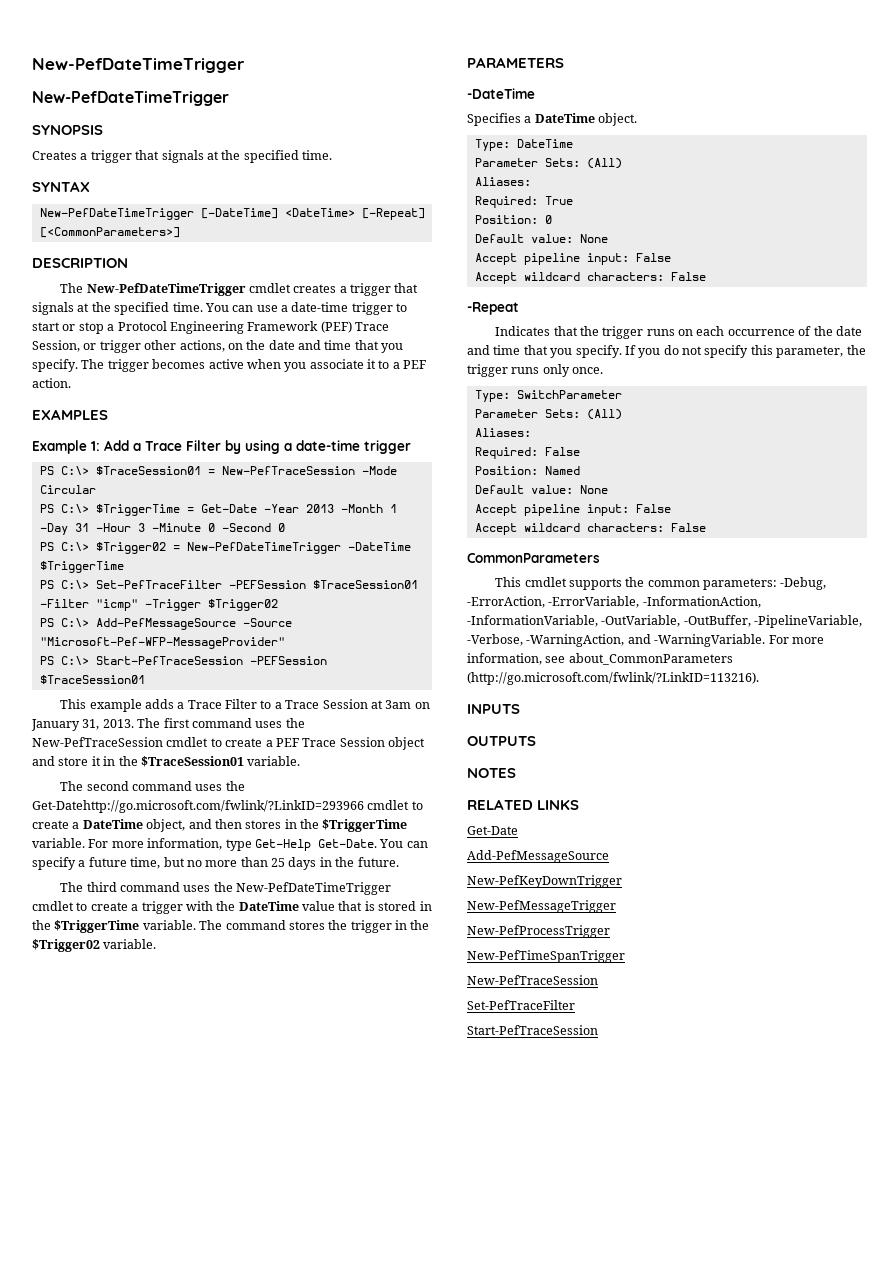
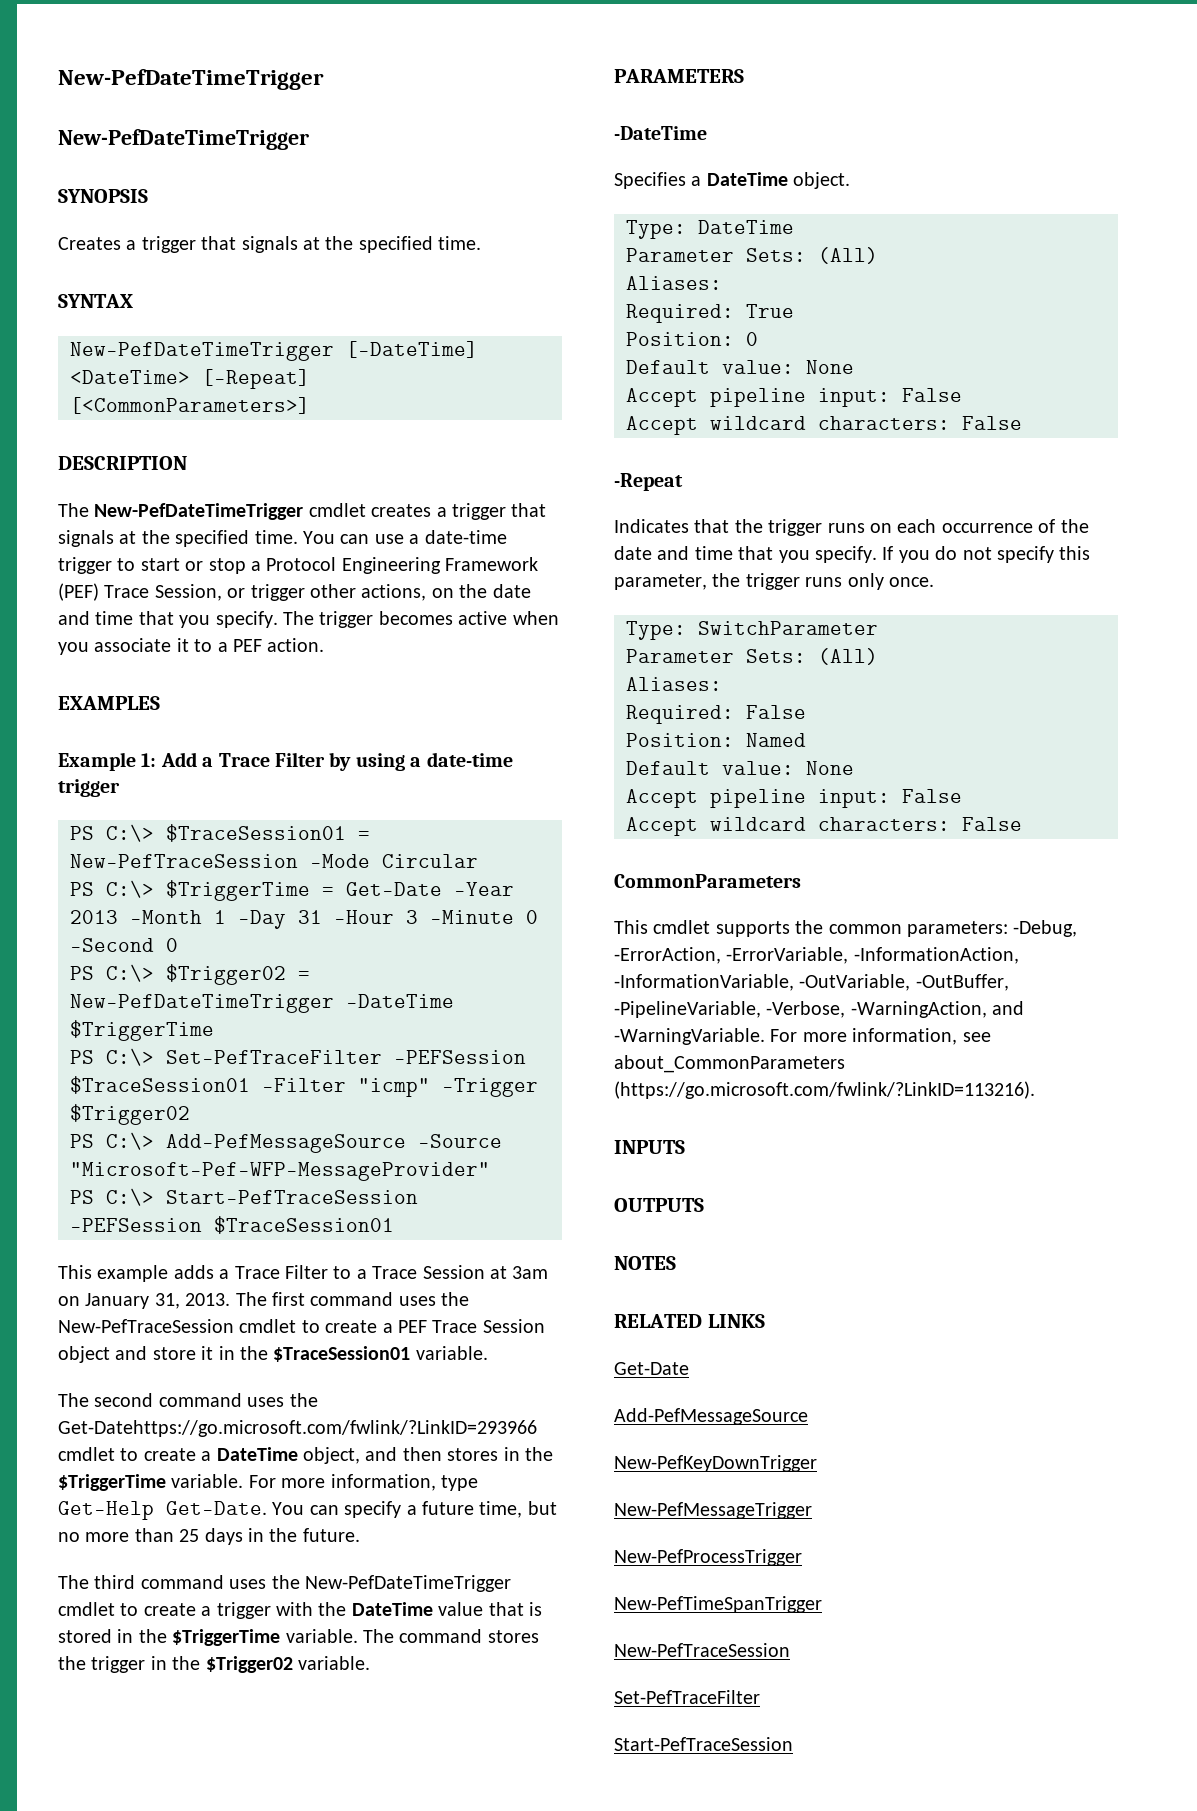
- The second command uses the Get-Datehttp://go.microsoft.com/fwlink/?LinkID=293966 cmdlet to create a DateTime object, and then stores in the $TriggerTime variable.
+ The second command uses the Get-Datehttps://go.microsoft.com/fwlink/?LinkID=293966 cmdlet to create a DateTime object, and then stores in the $TriggerTime variable.
- For more information, see about_CommonParameters (http://go.microsoft.com/fwlink/?LinkID=113216).
+ For more information, see about_CommonParameters (https://go.microsoft.com/fwlink/?LinkID=113216).

